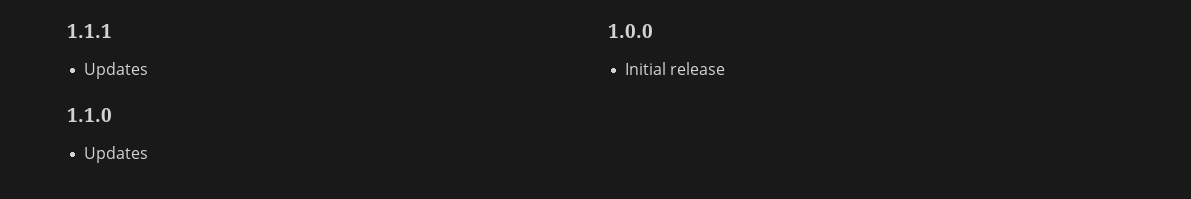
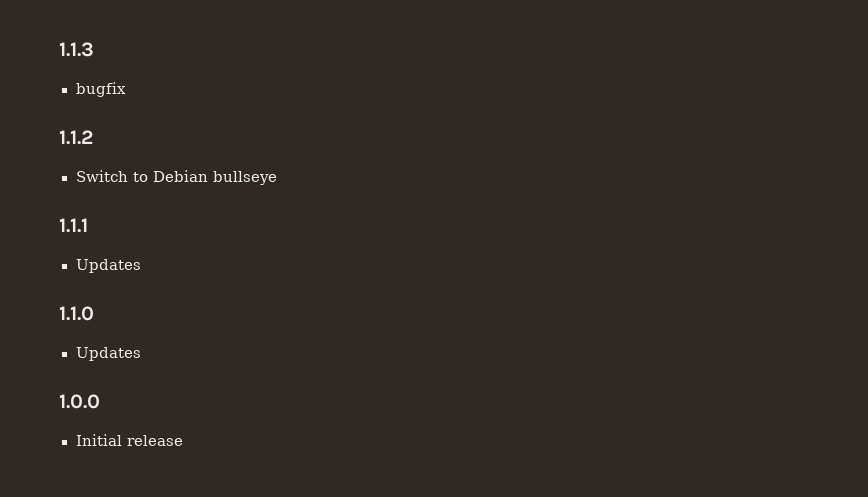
+ 1.1.3
+ bugfix
+ 1.1.2
+ Switch to Debian bullseye

